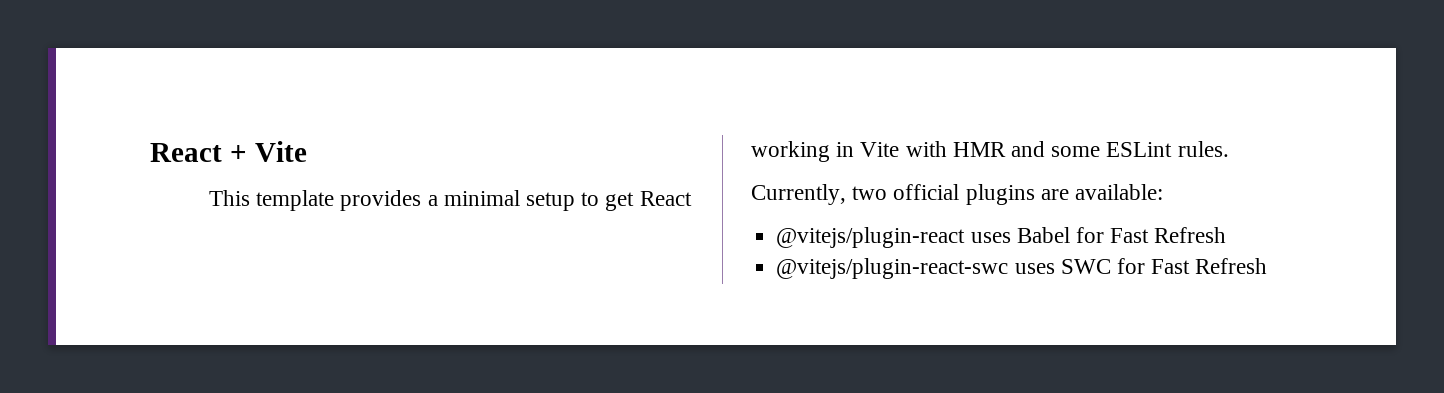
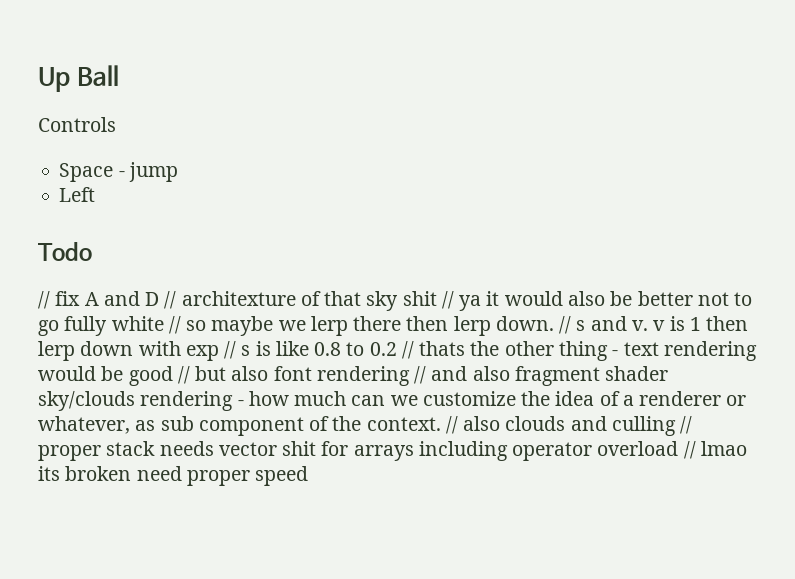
- React + Vite
- This template provides a minimal setup to get React working in Vite with HMR and some ESLint rules.
- Currently, two official plugins are available:
- @vitejs/plugin-react uses Babel for Fast Refresh
- @vitejs/plugin-react-swc uses SWC for Fast Refresh
+ Up Ball
+ Controls
+ Space - jump
+ Left
+ Todo
+ // fix A and D // architexture of that sky shit // ya it would also be better not to go fully white // so maybe we lerp there then lerp down. // s and v. v is 1 then lerp down with exp // s is like 0.8 to 0.2 // thats the other thing - text rendering would be good // but also font rendering // and also fragment shader sky/clouds rendering - how much can we customize the idea of a renderer or whatever, as sub component of the context. // also clouds and culling // proper stack needs vector shit for arrays including operator overload // lmao its broken need proper speed

